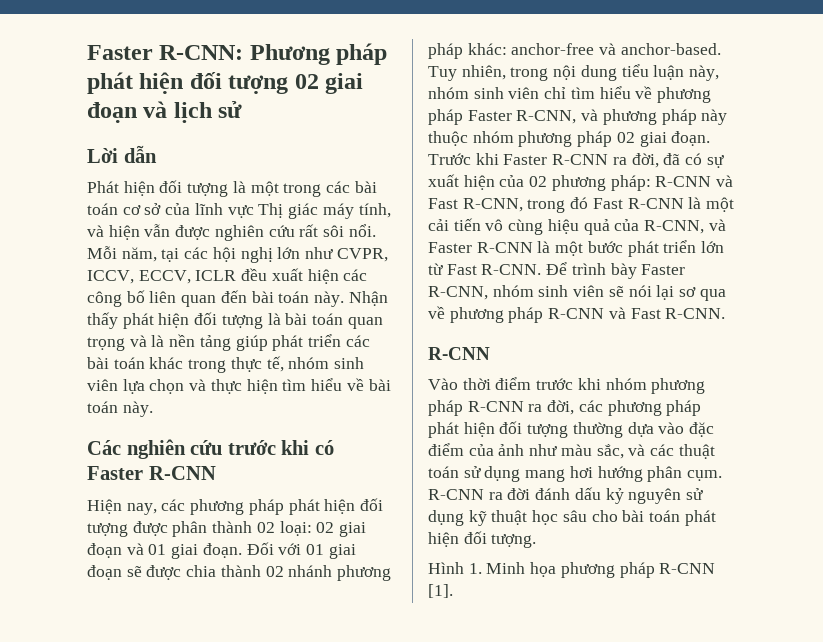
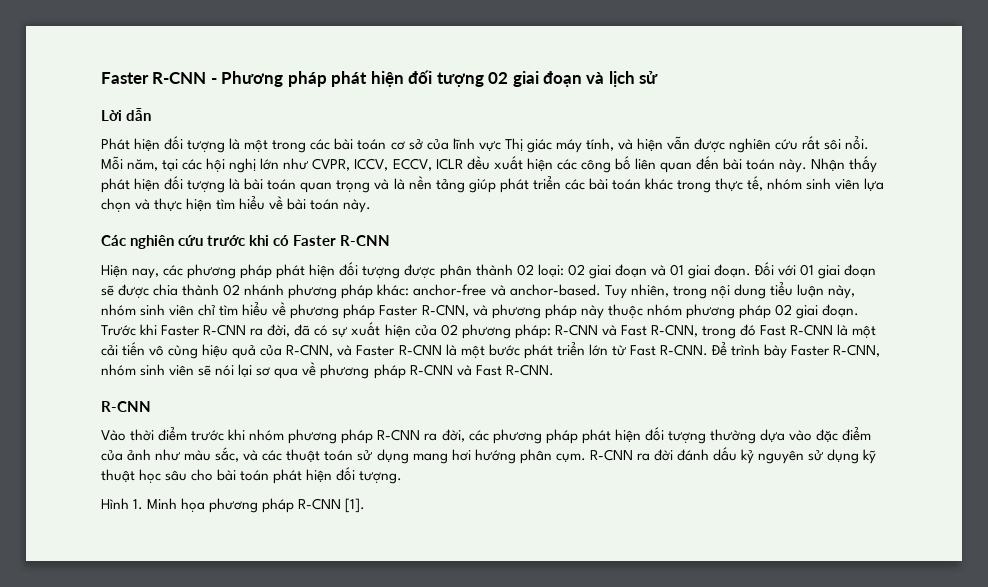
- Faster R-CNN: Phương pháp phát hiện đối tượng 02 giai đoạn và lịch sử
+ Faster R-CNN - Phương pháp phát hiện đối tượng 02 giai đoạn và lịch sử

